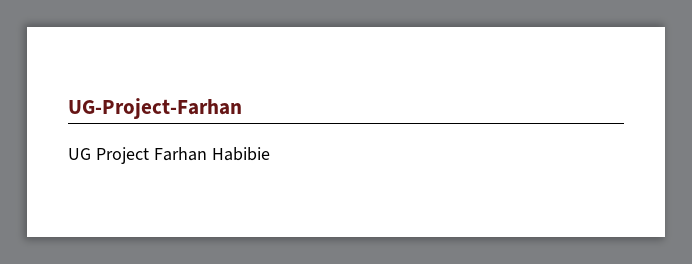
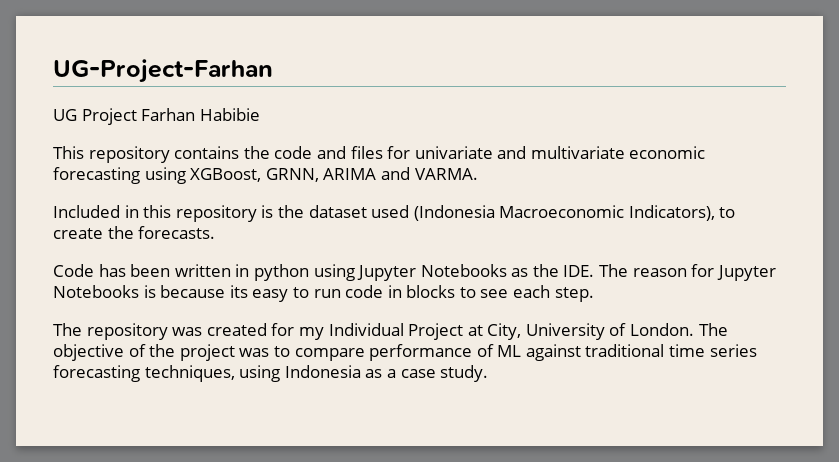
+ This repository contains the code and files for univariate and multivariate economic forecasting using XGBoost, GRNN, ARIMA and VARMA.
+ Included in this repository is the dataset used (Indonesia Macroeconomic Indicators), to create the forecasts.
+ Code has been written in python using Jupyter Notebooks as the IDE. The reason for Jupyter Notebooks is because its easy to run code in blocks to see each step.
+ The repository was created for my Individual Project at City, University of London. The objective of the project was to compare performance of ML against traditional time series forecasting techniques, using Indonesia as a case study.

